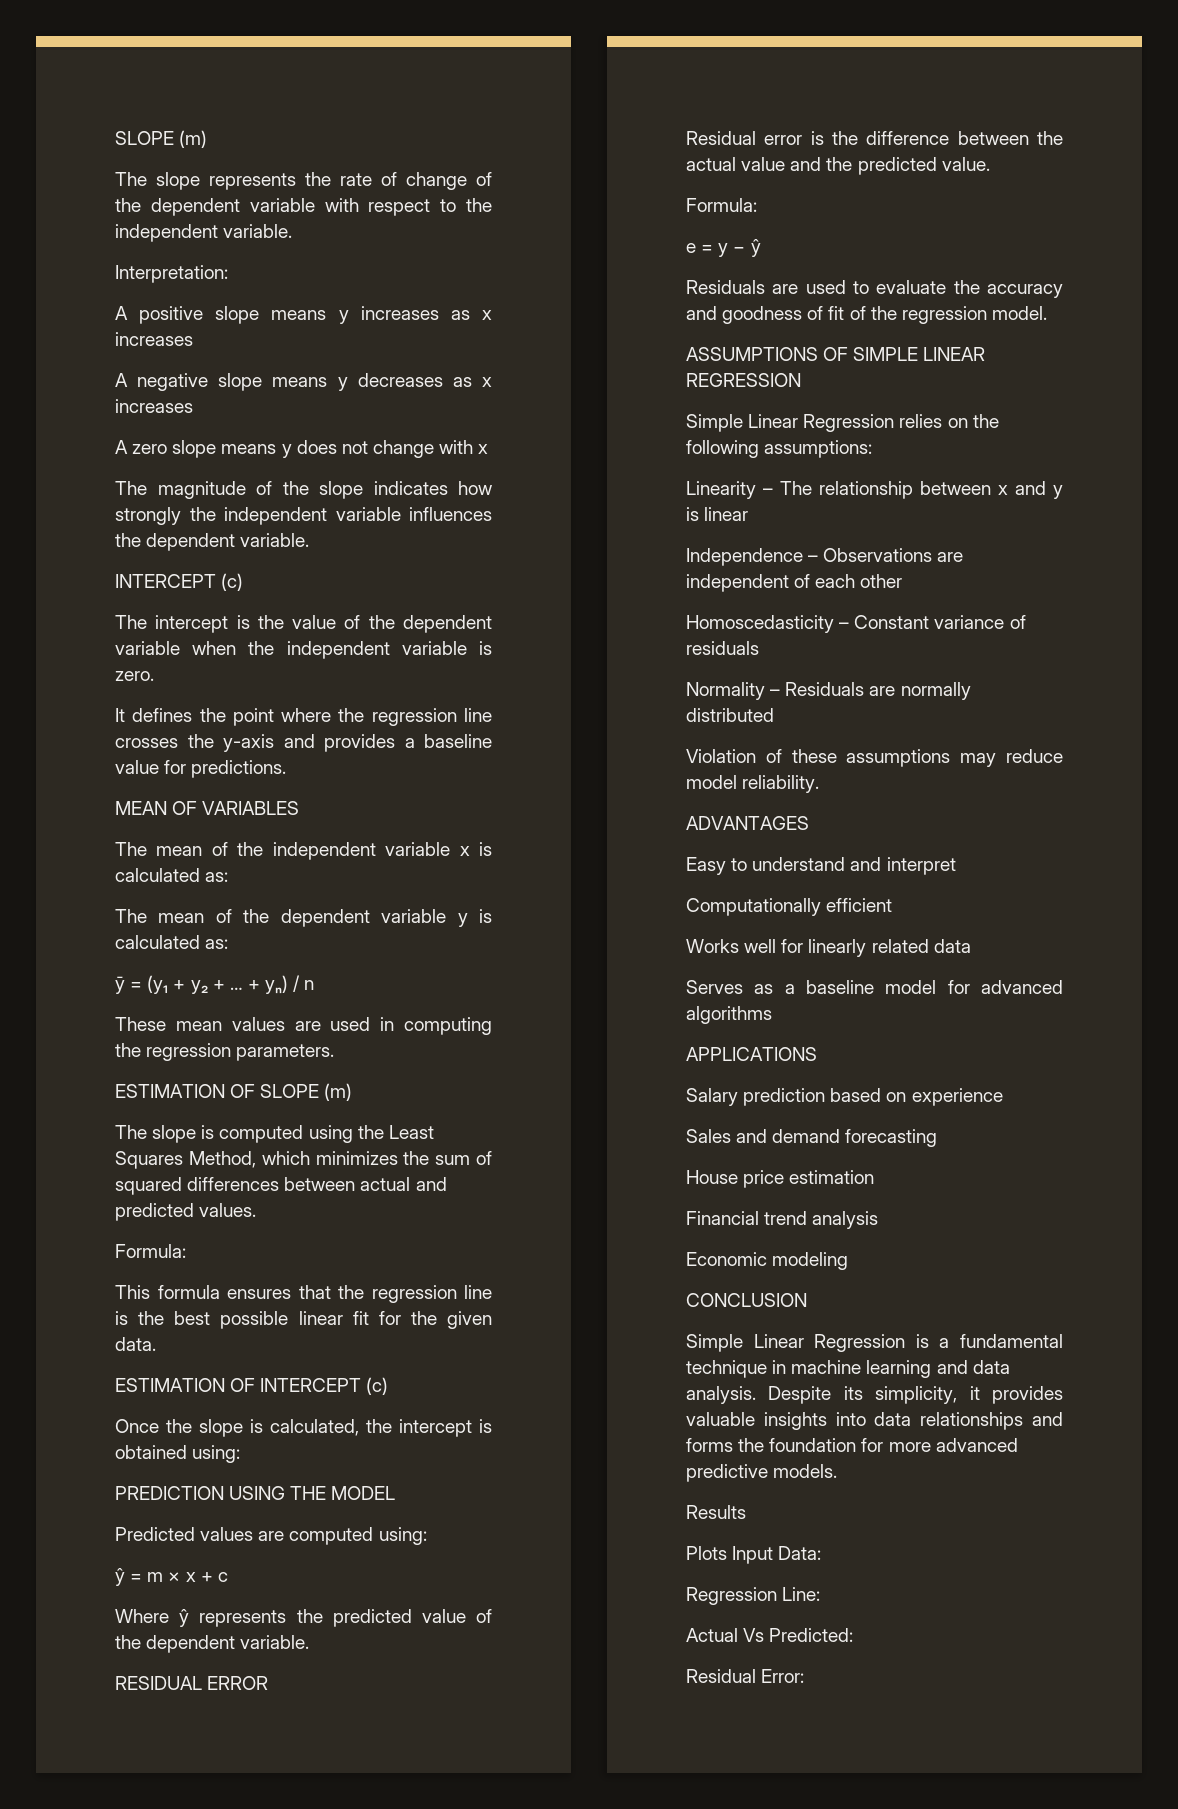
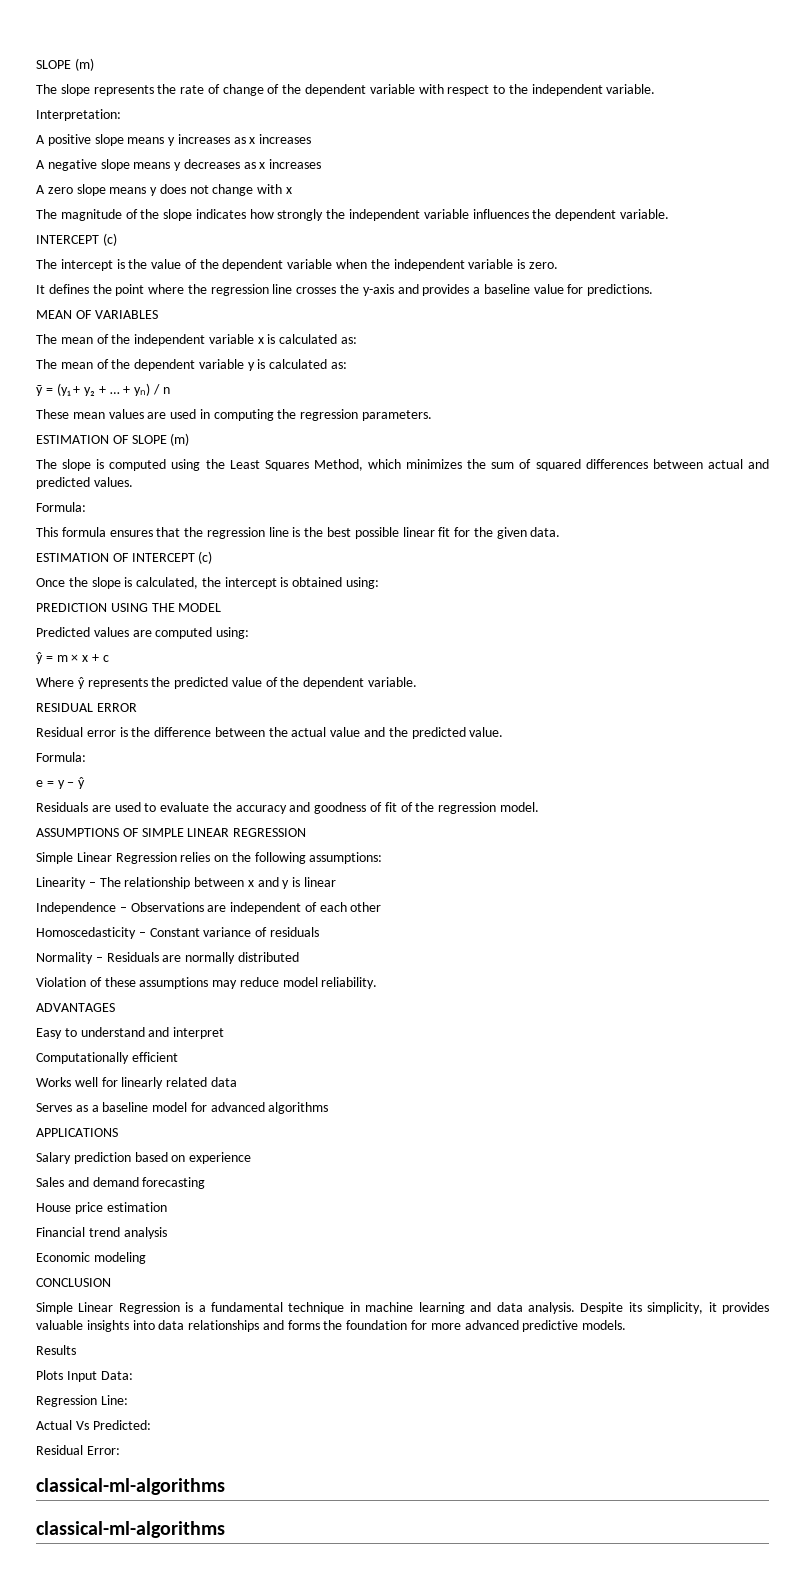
  Residual Error:
+ classical-ml-algorithms
+ classical-ml-algorithms

